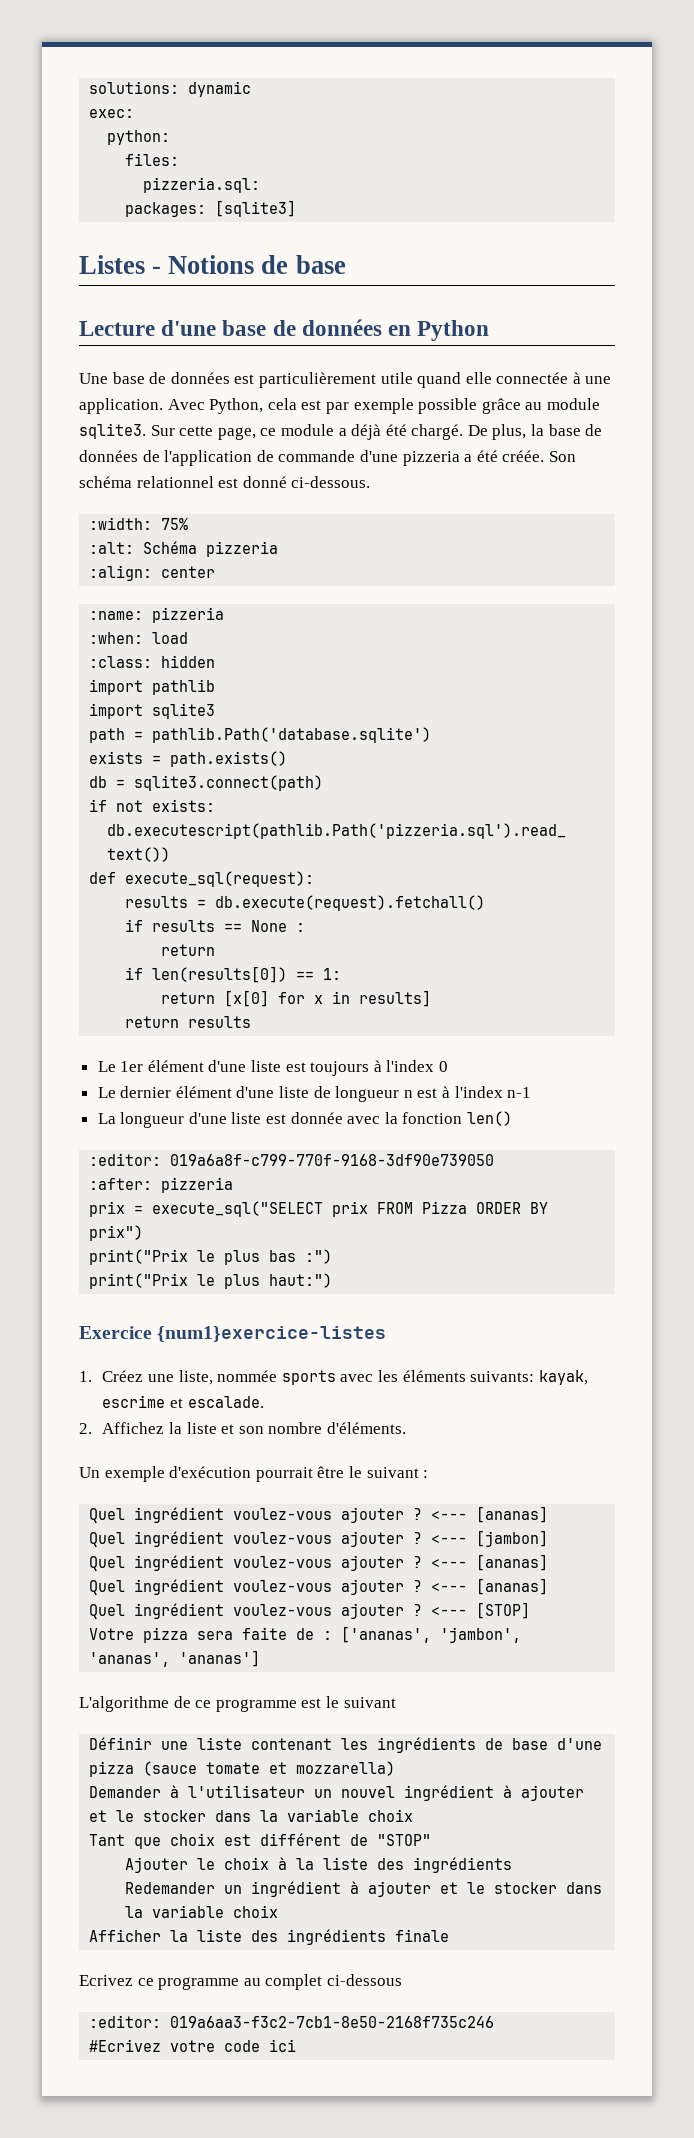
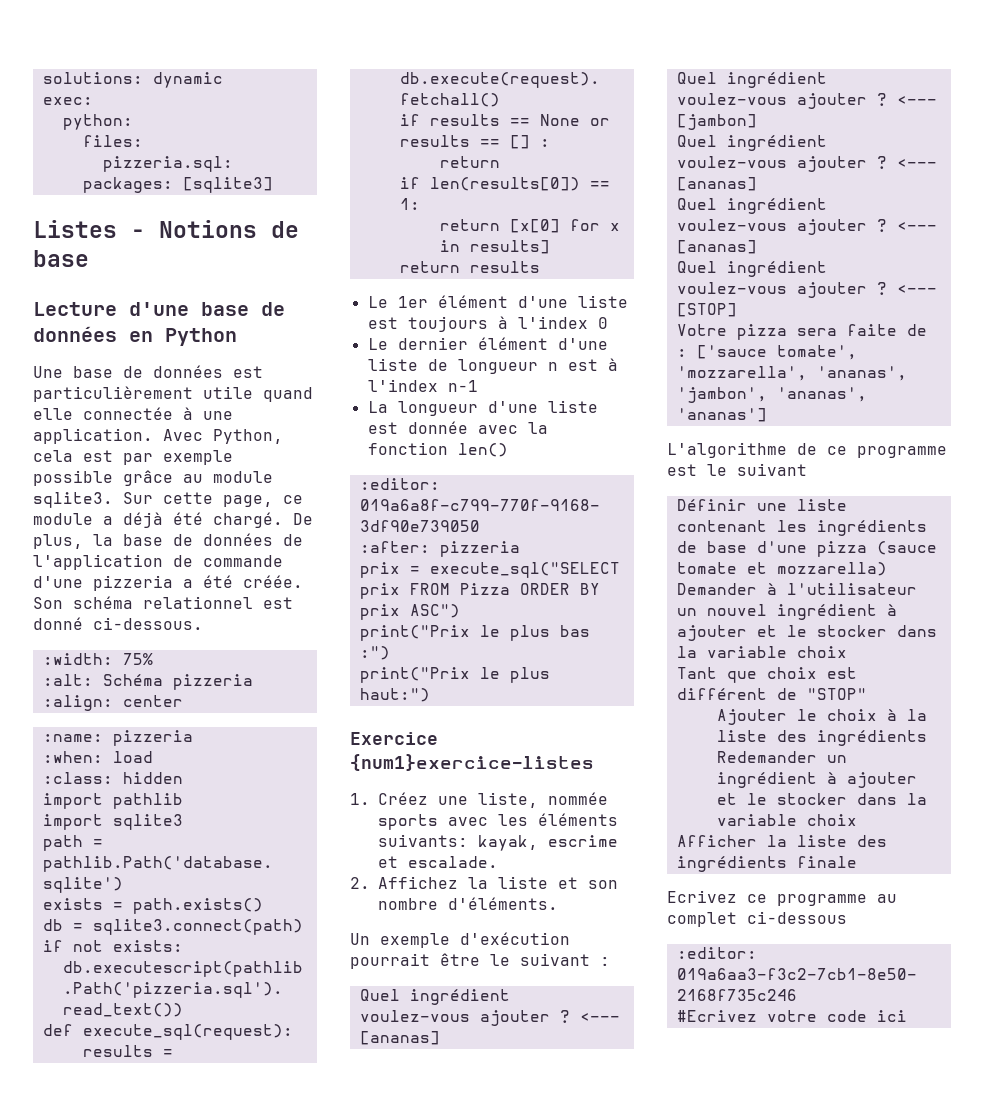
- if results == None :
+ if results == None or results == [] :
- prix = execute_sql("SELECT prix FROM Pizza ORDER BY prix")
+ prix = execute_sql("SELECT prix FROM Pizza ORDER BY prix ASC")
- Votre pizza sera faite de : ['ananas', 'jambon', 'ananas', 'ananas']
+ Votre pizza sera faite de : ['sauce tomate', 'mozzarella', 'ananas', 'jambon', 'ananas', 'ananas']

